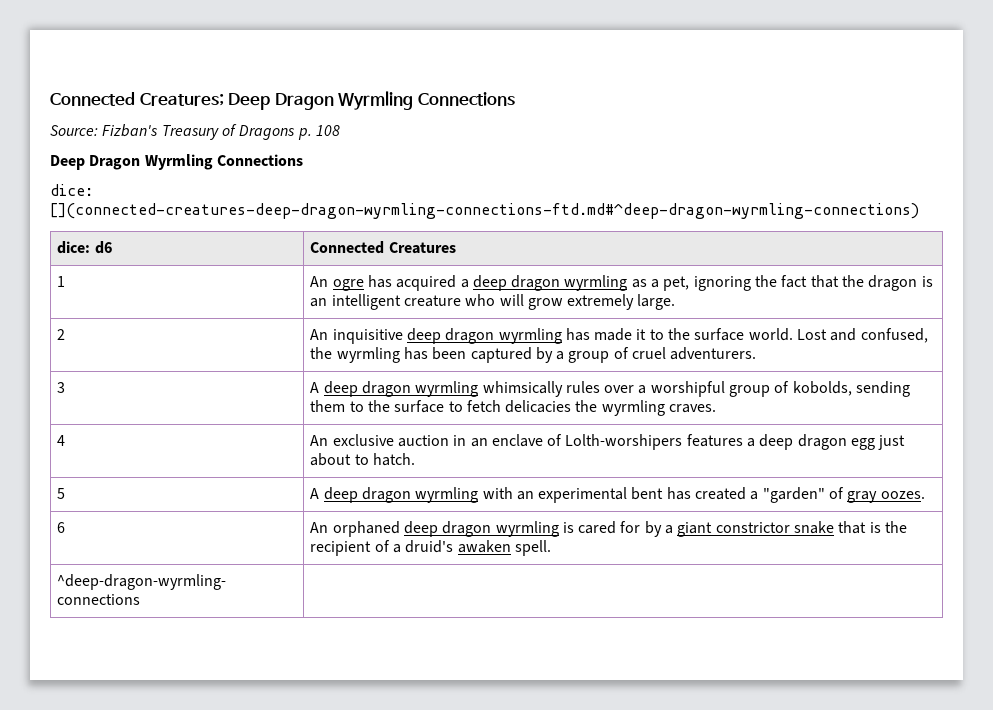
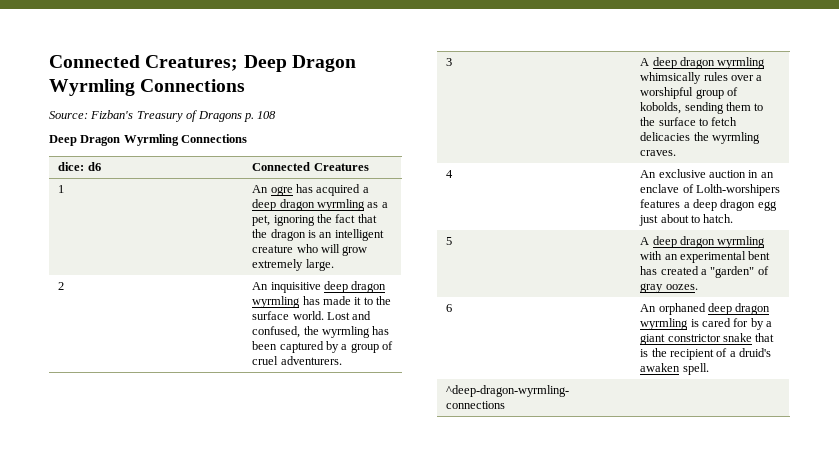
- dice: [](connected-creatures-deep-dragon-wyrmling-connections-ftd.md#^deep-dragon-wyrmling-connections)

